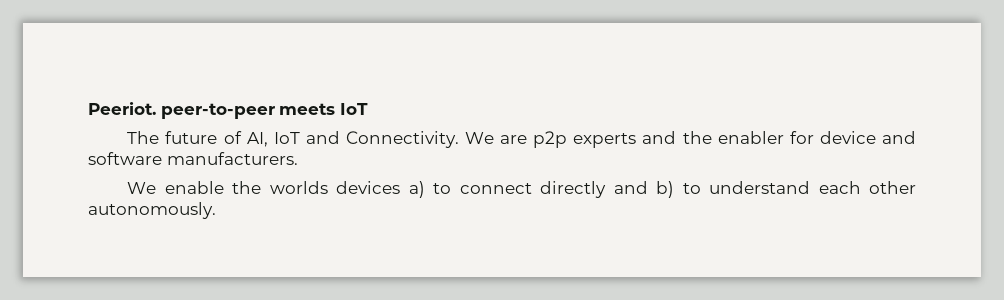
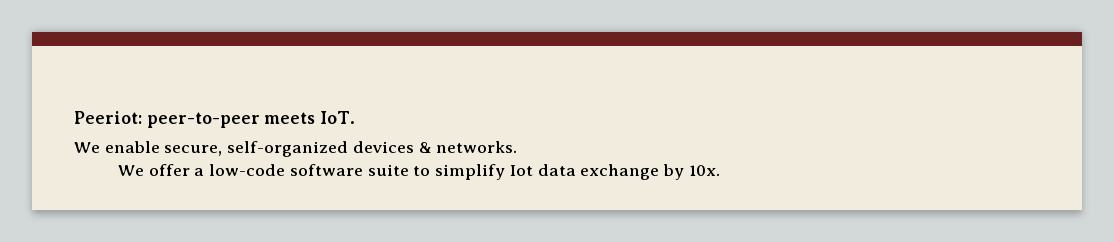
- Peeriot. peer-to-peer meets IoT
- The future of AI, IoT and Connectivity. We are p2p experts and the enabler for device and software manufacturers.
- We enable the worlds devices a) to connect directly and b) to understand each other autonomously.
+ Peeriot: peer-to-peer meets IoT.
+ We enable secure, self-organized devices & networks.
+ We offer a low-code software suite to simplify Iot data exchange by 10x.

